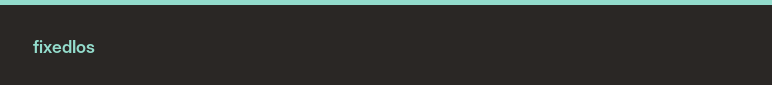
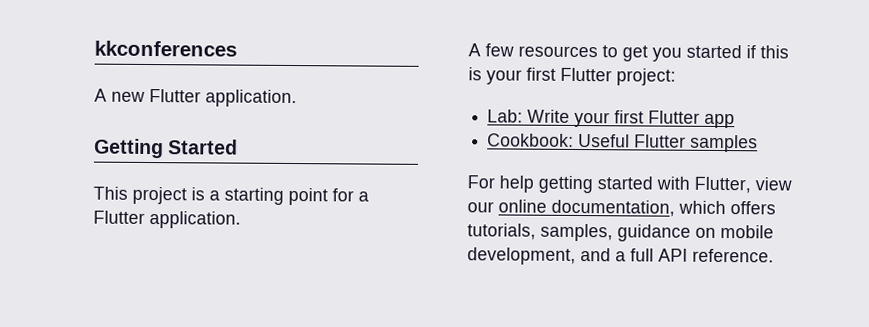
- fixedIos
+ kkconferences
+ A new Flutter application.
+ Getting Started
+ This project is a starting point for a Flutter application.
+ A few resources to get you started if this is your first Flutter project:
+ Lab: Write your first Flutter app
+ Cookbook: Useful Flutter samples
+ For help getting started with Flutter, view our online documentation, which offers tutorials, samples, guidance on mobile development, and a full API reference.

